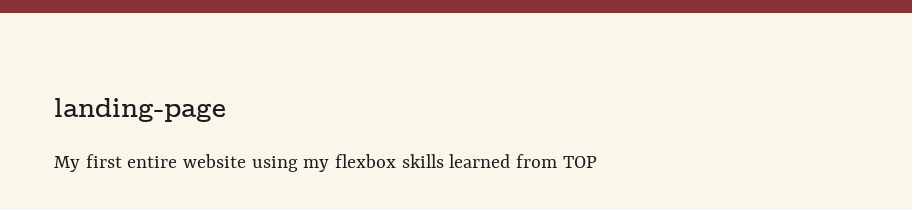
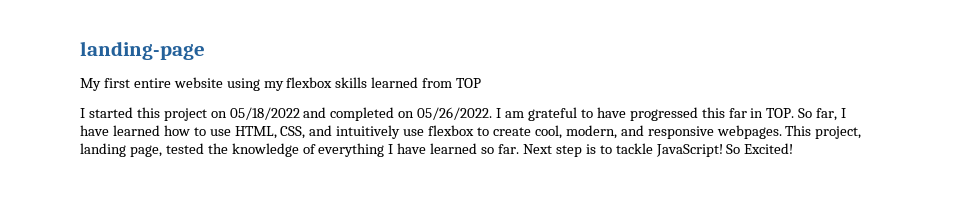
+ I started this project on 05/18/2022 and completed on 05/26/2022. I am grateful to have progressed this far in TOP. So far, I have learned how to use HTML, CSS, and intuitively use flexbox to create cool, modern, and responsive webpages. This project, landing page, tested the knowledge of everything I have learned so far. Next step is to tackle JavaScript! So Excited!

